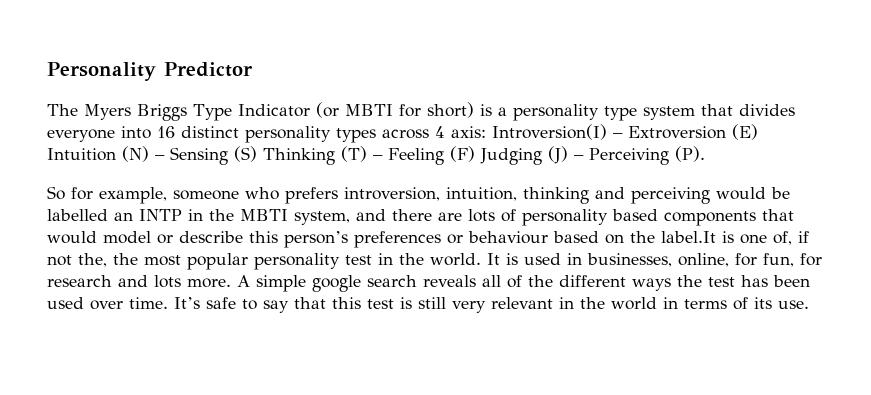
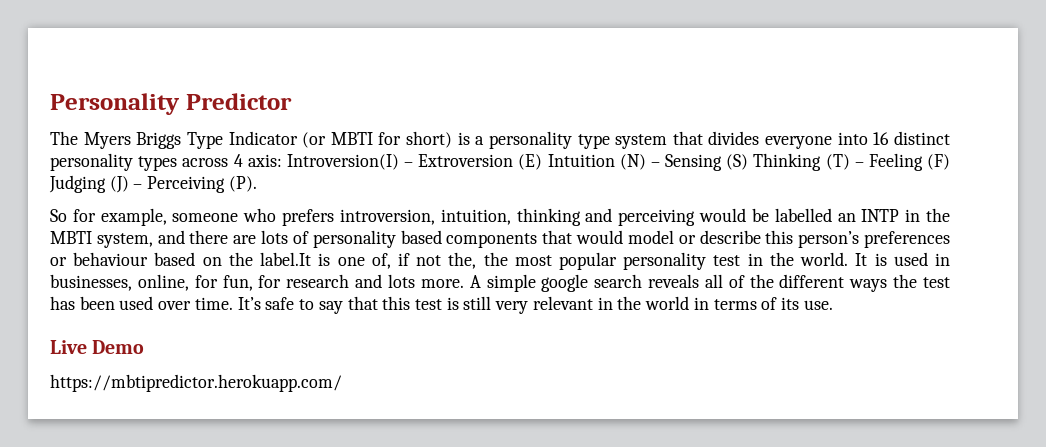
+ Live Demo
+ https://mbtipredictor.herokuapp.com/

